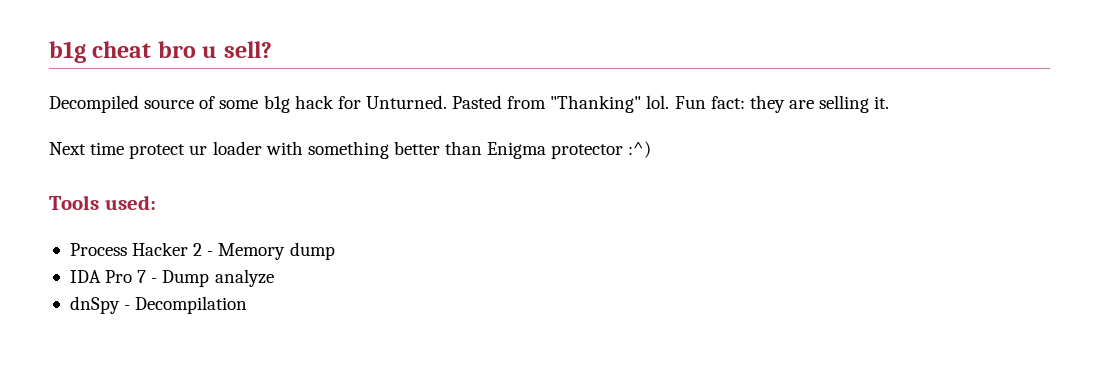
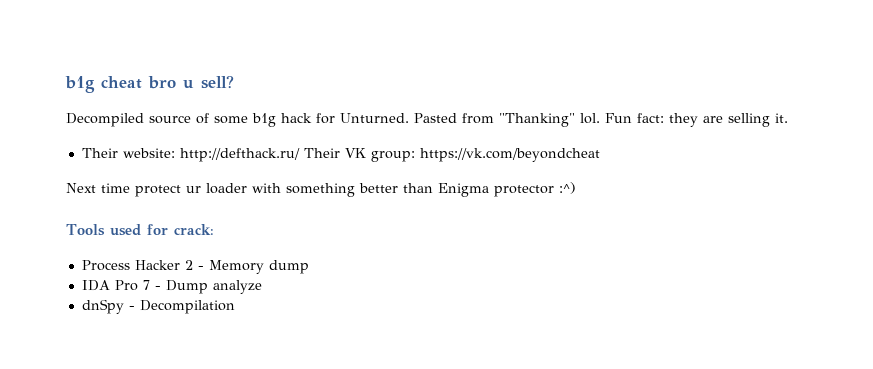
+ Their website: http://defthack.ru/ Their VK group: https://vk.com/beyondcheat
- Tools used:
+ Tools used for crack:

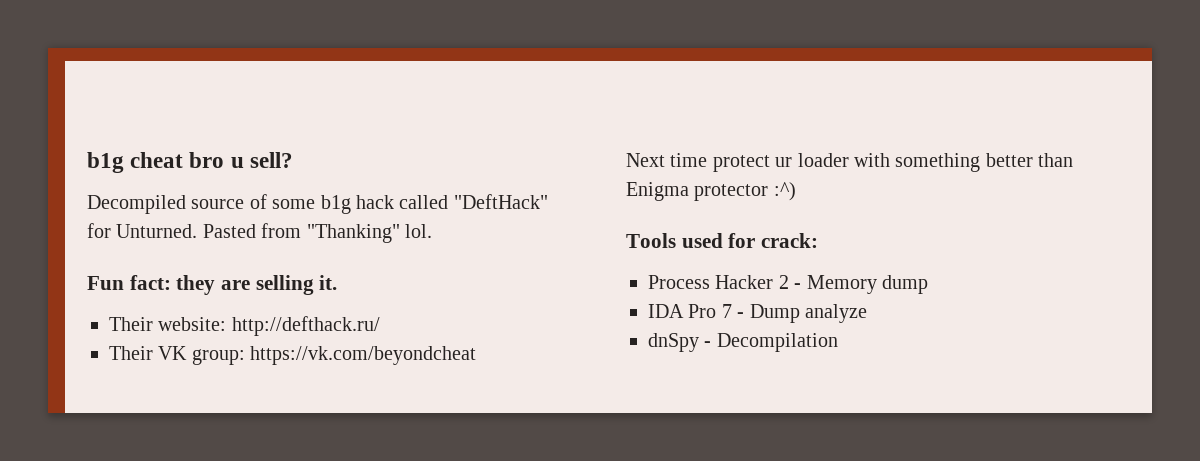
- Decompiled source of some b1g hack for Unturned.
+ Decompiled source of some b1g hack called "DeftHack" for Unturned.
- Pasted from "Thanking" lol. Fun fact: they are selling it.
+ Pasted from "Thanking" lol.
+ Fun fact: they are selling it.
- Their website: http://defthack.ru/ Their VK group: https://vk.com/beyondcheat
+ Their website: http://defthack.ru/
+ Their VK group: https://vk.com/beyondcheat

